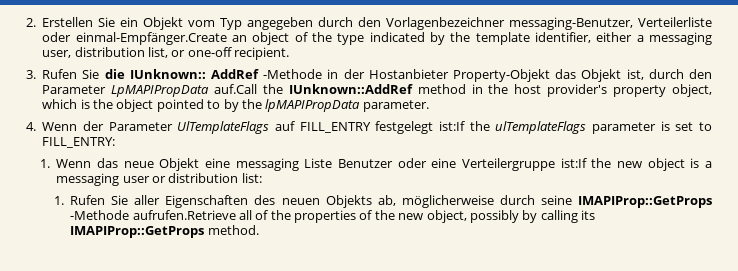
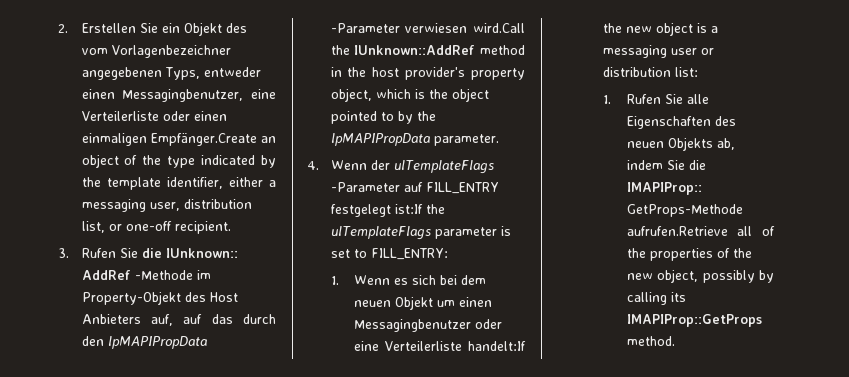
- 2. Erstellen Sie ein Objekt vom Typ angegeben durch den Vorlagenbezeichner messaging-Benutzer, Verteilerliste oder einmal-Empfänger.Create an object of the type indicated by the template identifier, either a messaging user, distribution list, or one-off recipient.
+ 2. Erstellen Sie ein Objekt des vom Vorlagenbezeichner angegebenen Typs, entweder einen Messagingbenutzer, eine Verteilerliste oder einen einmaligen Empfänger.Create an object of the type indicated by the template identifier, either a messaging user, distribution list, or one-off recipient.
- 3. Rufen Sie die IUnknown:: AddRef -Methode in der Hostanbieter Property-Objekt das Objekt ist, durch den Parameter LpMAPIPropData auf.Call the IUnknown::AddRef method in the host provider's property object, which is the object pointed to by the lpMAPIPropData parameter.
+ 3. Rufen Sie die IUnknown:: AddRef -Methode im Property-Objekt des Host Anbieters auf, auf das durch den lpMAPIPropData -Parameter verwiesen wird.Call the IUnknown::AddRef method in the host provider's property object, which is the object pointed to by the lpMAPIPropData parameter.
- 4. Wenn der Parameter UlTemplateFlags auf FILL_ENTRY festgelegt ist:If the ulTemplateFlags parameter is set to FILL_ENTRY:
+ 4. Wenn der ulTemplateFlags -Parameter auf FILL_ENTRY festgelegt ist:If the ulTemplateFlags parameter is set to FILL_ENTRY:
- 1. Wenn das neue Objekt eine messaging Liste Benutzer oder eine Verteilergruppe ist:If the new object is a messaging user or distribution list:
+ 1. Wenn es sich bei dem neuen Objekt um einen Messagingbenutzer oder eine Verteilerliste handelt:If the new object is a messaging user or distribution list:
- 1. Rufen Sie aller Eigenschaften des neuen Objekts ab, möglicherweise durch seine IMAPIProp::GetProps -Methode aufrufen.Retrieve all of the properties of the new object, possibly by calling its IMAPIProp::GetProps method.
+ 1. Rufen Sie alle Eigenschaften des neuen Objekts ab, indem Sie die IMAPIProp:: GetProps-Methode aufrufen.Retrieve all of the properties of the new object, possibly by calling its IMAPIProp::GetProps method.

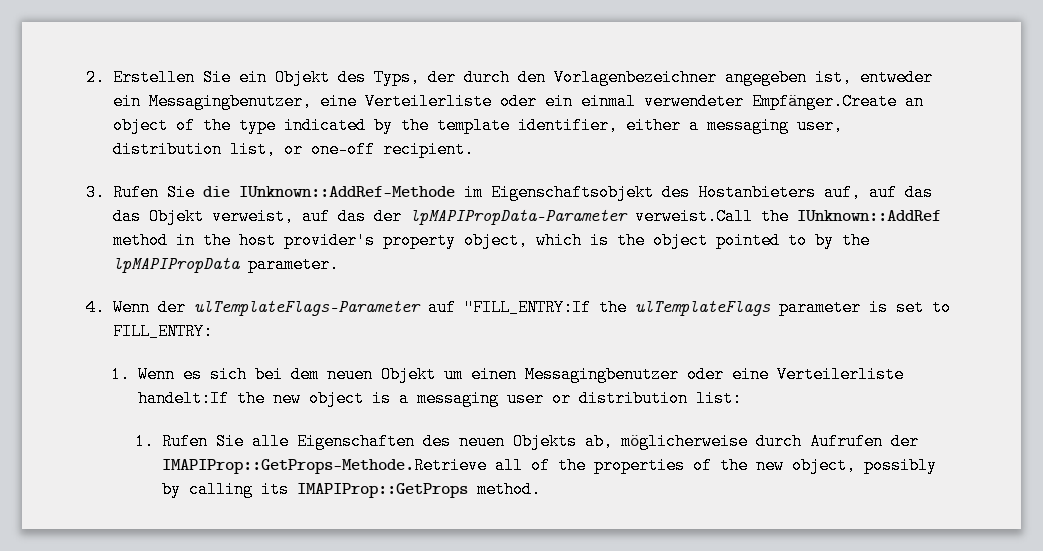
- 2. Erstellen Sie ein Objekt des vom Vorlagenbezeichner angegebenen Typs, entweder einen Messagingbenutzer, eine Verteilerliste oder einen einmaligen Empfänger.Create an object of the type indicated by the template identifier, either a messaging user, distribution list, or one-off recipient.
+ 2. Erstellen Sie ein Objekt des Typs, der durch den Vorlagenbezeichner angegeben ist, entweder ein Messagingbenutzer, eine Verteilerliste oder ein einmal verwendeter Empfänger.Create an object of the type indicated by the template identifier, either a messaging user, distribution list, or one-off recipient.
- 3. Rufen Sie die IUnknown:: AddRef -Methode im Property-Objekt des Host Anbieters auf, auf das durch den lpMAPIPropData -Parameter verwiesen wird.Call the IUnknown::AddRef method in the host provider's property object, which is the object pointed to by the lpMAPIPropData parameter.
+ 3. Rufen Sie die IUnknown::AddRef-Methode im Eigenschaftsobjekt des Hostanbieters auf, auf das das Objekt verweist, auf das der lpMAPIPropData-Parameter verweist.Call the IUnknown::AddRef method in the host provider's property object, which is the object pointed to by the lpMAPIPropData parameter.
- 4. Wenn der ulTemplateFlags -Parameter auf FILL_ENTRY festgelegt ist:If the ulTemplateFlags parameter is set to FILL_ENTRY:
+ 4. Wenn der ulTemplateFlags-Parameter auf "FILL_ENTRY:If the ulTemplateFlags parameter is set to FILL_ENTRY:
- 1. Rufen Sie alle Eigenschaften des neuen Objekts ab, indem Sie die IMAPIProp:: GetProps-Methode aufrufen.Retrieve all of the properties of the new object, possibly by calling its IMAPIProp::GetProps method.
+ 1. Rufen Sie alle Eigenschaften des neuen Objekts ab, möglicherweise durch Aufrufen der IMAPIProp::GetProps-Methode.Retrieve all of the properties of the new object, possibly by calling its IMAPIProp::GetProps method.

